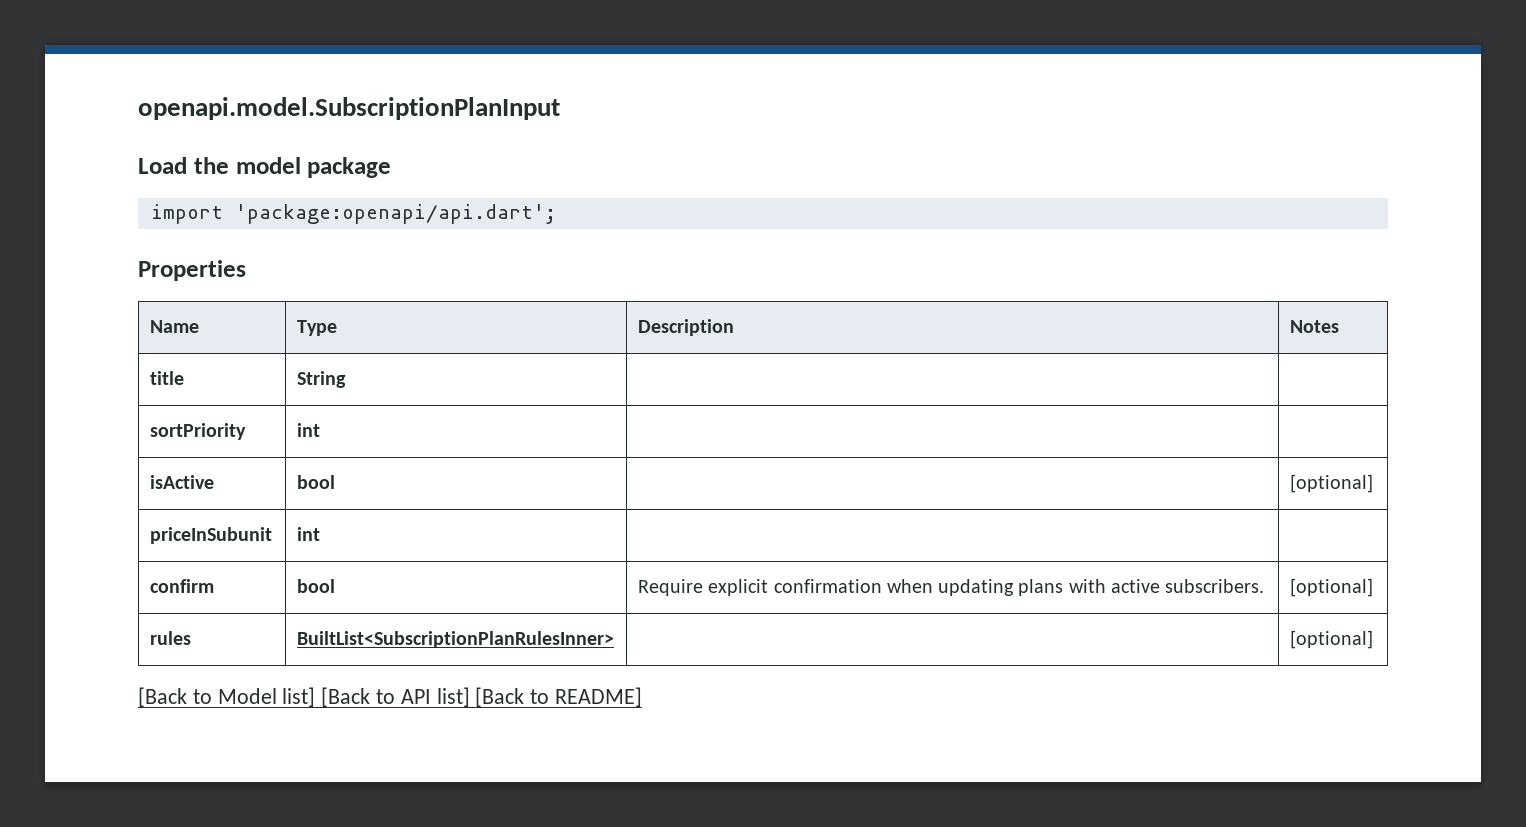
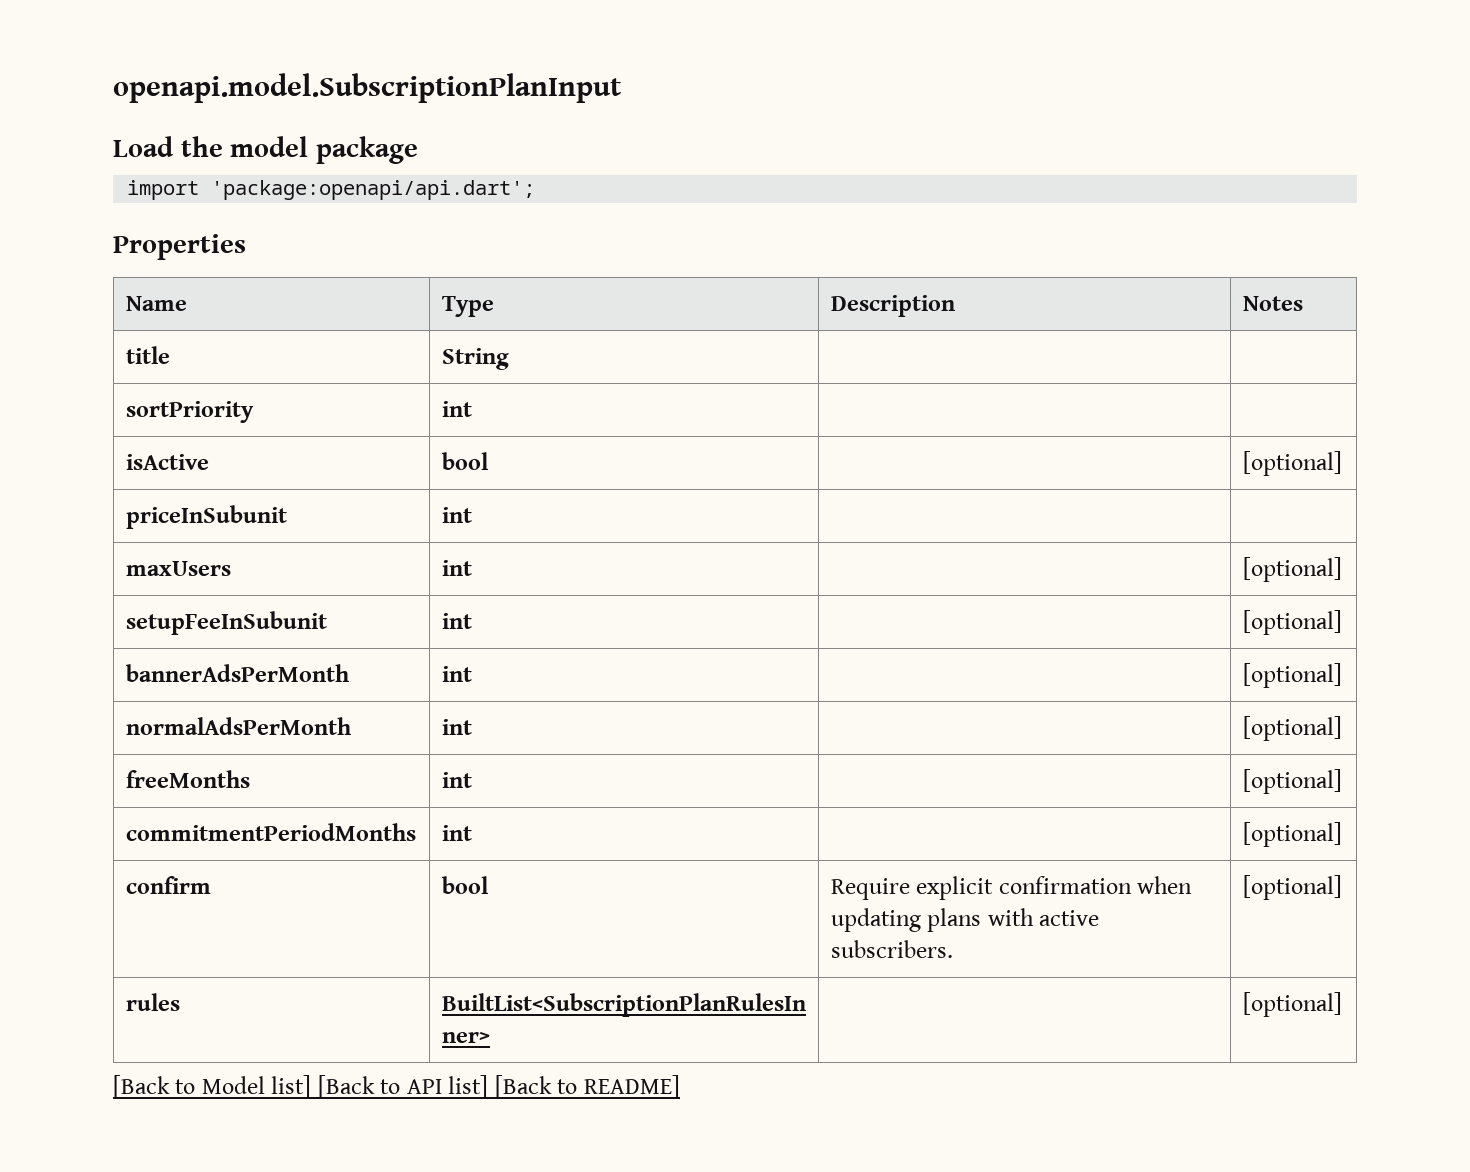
+ maxUsers | int | | [optional]
+ setupFeeInSubunit | int | | [optional]
+ bannerAdsPerMonth | int | | [optional]
+ normalAdsPerMonth | int | | [optional]
+ freeMonths | int | | [optional]
+ commitmentPeriodMonths | int | | [optional]

